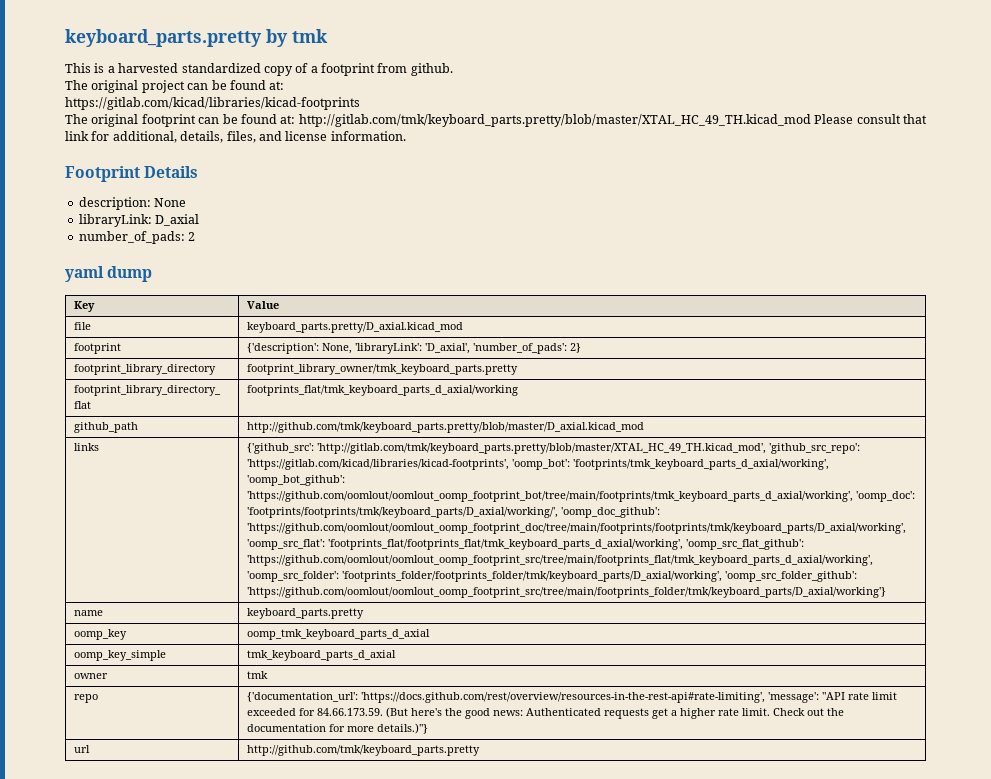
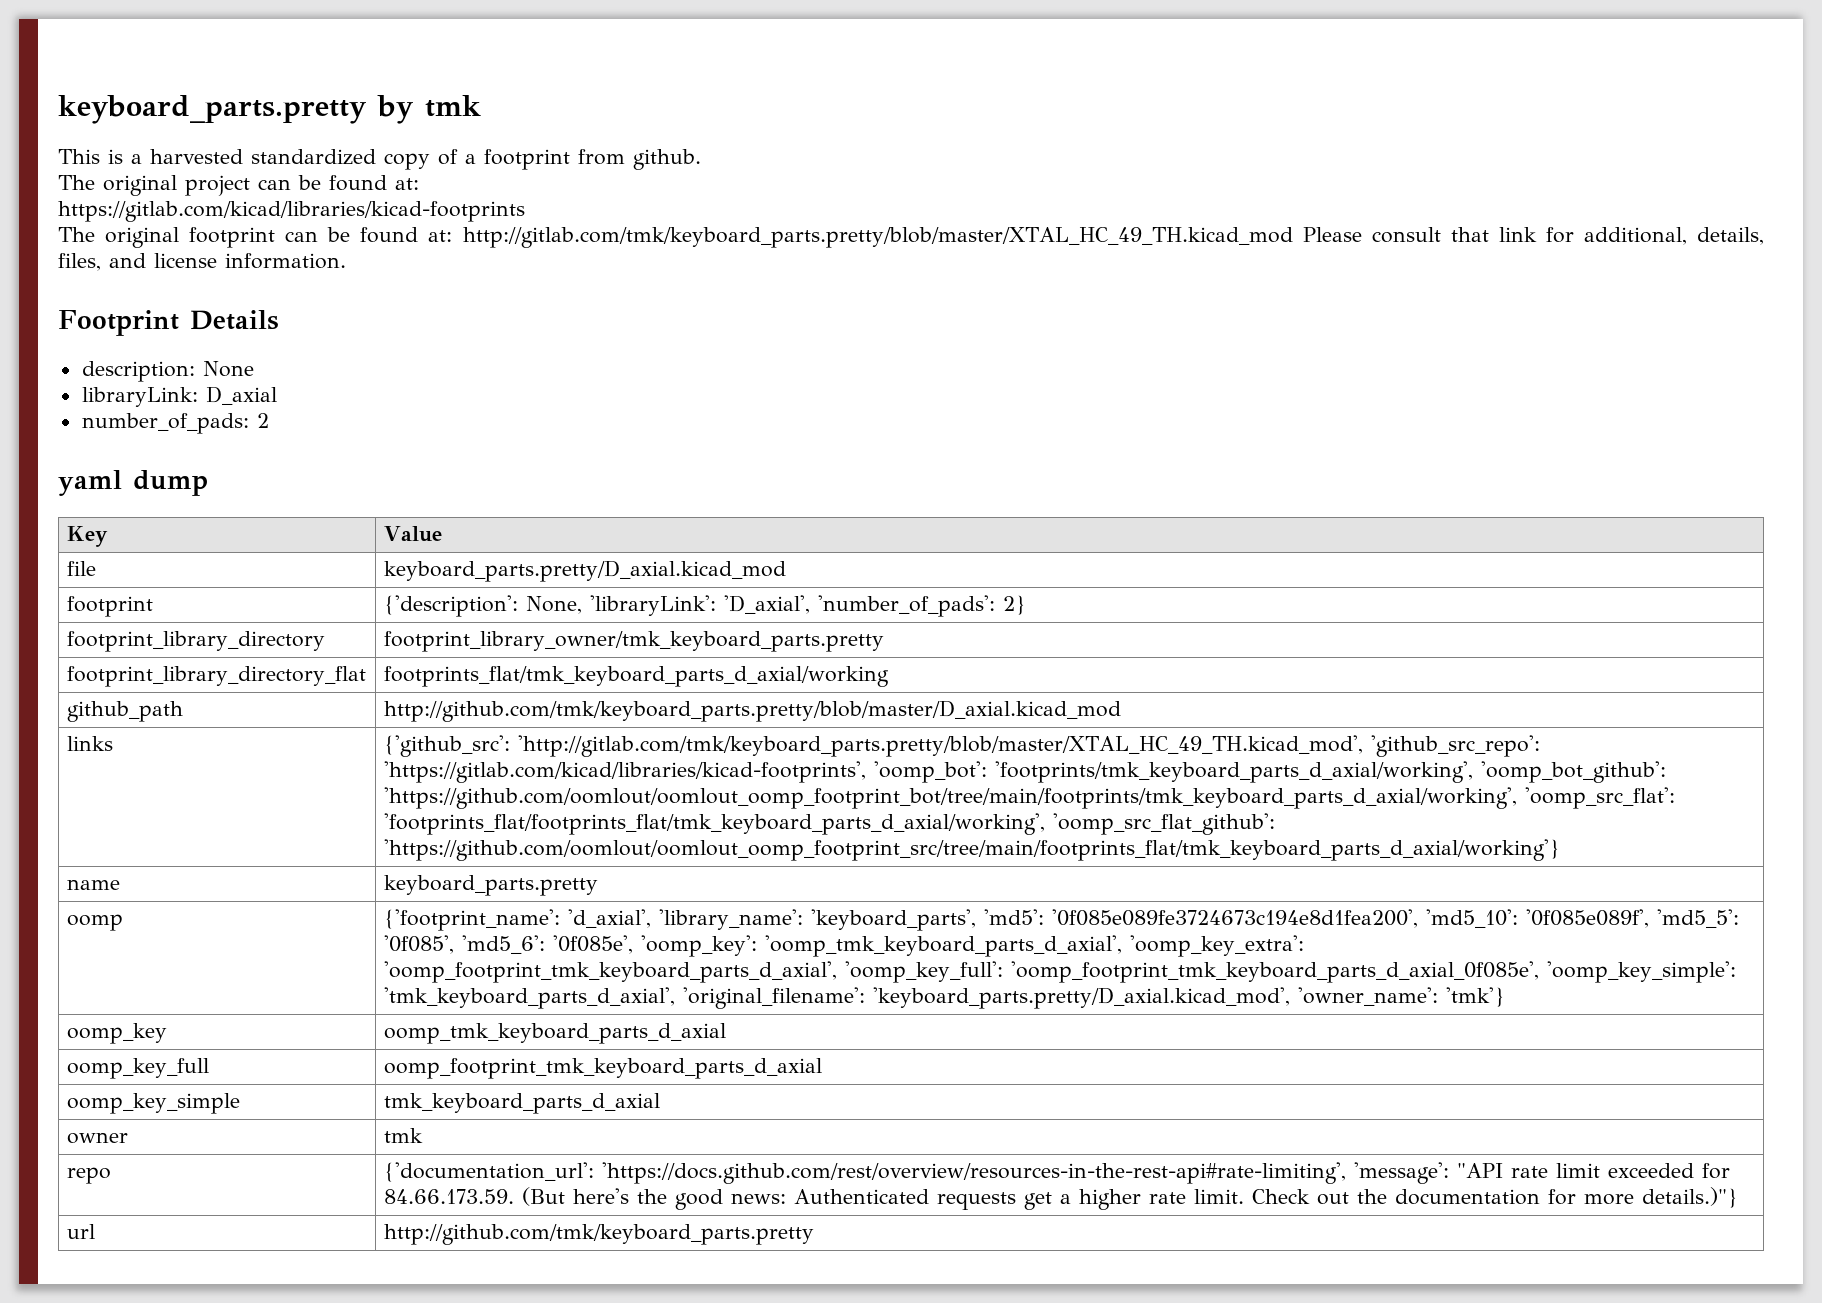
- links | {'github_src': 'http://gitlab.com/tmk/keyboard_parts.pretty/blob/master/XTAL_HC_49_TH.kicad_mod', 'github_src_repo': 'https://gitlab.com/kicad/libraries/kicad-footprints', 'oomp_bot': 'footprints/tmk_keyboard_parts_d_axial/working', 'oomp_bot_github': 'https://github.com/oomlout/oomlout_oomp_footprint_bot/tree/main/footprints/tmk_keyboard_parts_d_axial/working', 'oomp_doc': 'footprints/footprints/tmk/keyboard_parts/D_axial/working/', 'oomp_doc_github': 'https://github.com/oomlout/oomlout_oomp_footprint_doc/tree/main/footprints/footprints/tmk/keyboard_parts/D_axial/working', 'oomp_src_flat': 'footprints_flat/footprints_flat/tmk_keyboard_parts_d_axial/working', 'oomp_src_flat_github': 'https://github.com/oomlout/oomlout_oomp_footprint_src/tree/main/footprints_flat/tmk_keyboard_parts_d_axial/working', 'oomp_src_folder': 'footprints_folder/footprints_folder/tmk/keyboard_parts/D_axial/working', 'oomp_src_folder_github': 'https://github.com/oomlout/oomlout_oomp_footprint_src/tree/main/footprints_folder/tmk/keyboard_parts/D_axial/working'}
+ links | {'github_src': 'http://gitlab.com/tmk/keyboard_parts.pretty/blob/master/XTAL_HC_49_TH.kicad_mod', 'github_src_repo': 'https://gitlab.com/kicad/libraries/kicad-footprints', 'oomp_bot': 'footprints/tmk_keyboard_parts_d_axial/working', 'oomp_bot_github': 'https://github.com/oomlout/oomlout_oomp_footprint_bot/tree/main/footprints/tmk_keyboard_parts_d_axial/working', 'oomp_src_flat': 'footprints_flat/footprints_flat/tmk_keyboard_parts_d_axial/working', 'oomp_src_flat_github': 'https://github.com/oomlout/oomlout_oomp_footprint_src/tree/main/footprints_flat/tmk_keyboard_parts_d_axial/working'}
  name | keyboard_parts.pretty
+ oomp | {'footprint_name': 'd_axial', 'library_name': 'keyboard_parts', 'md5': '0f085e089fe3724673c194e8d1fea200', 'md5_10': '0f085e089f', 'md5_5': '0f085', 'md5_6': '0f085e', 'oomp_key': 'oomp_tmk_keyboard_parts_d_axial', 'oomp_key_extra': 'oomp_footprint_tmk_keyboard_parts_d_axial', 'oomp_key_full': 'oomp_footprint_tmk_keyboard_parts_d_axial_0f085e', 'oomp_key_simple': 'tmk_keyboard_parts_d_axial', 'original_filename': 'keyboard_parts.pretty/D_axial.kicad_mod', 'owner_name': 'tmk'}
+ oomp_key_full | oomp_footprint_tmk_keyboard_parts_d_axial

